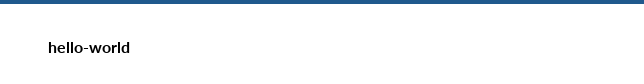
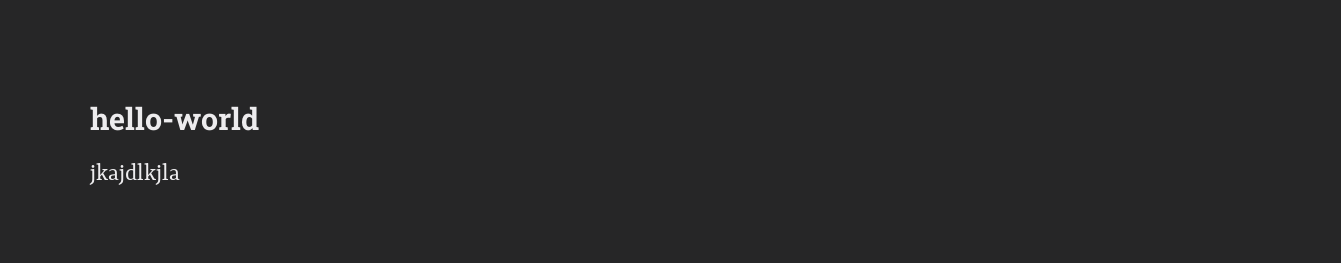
+ jkajdlkjla

